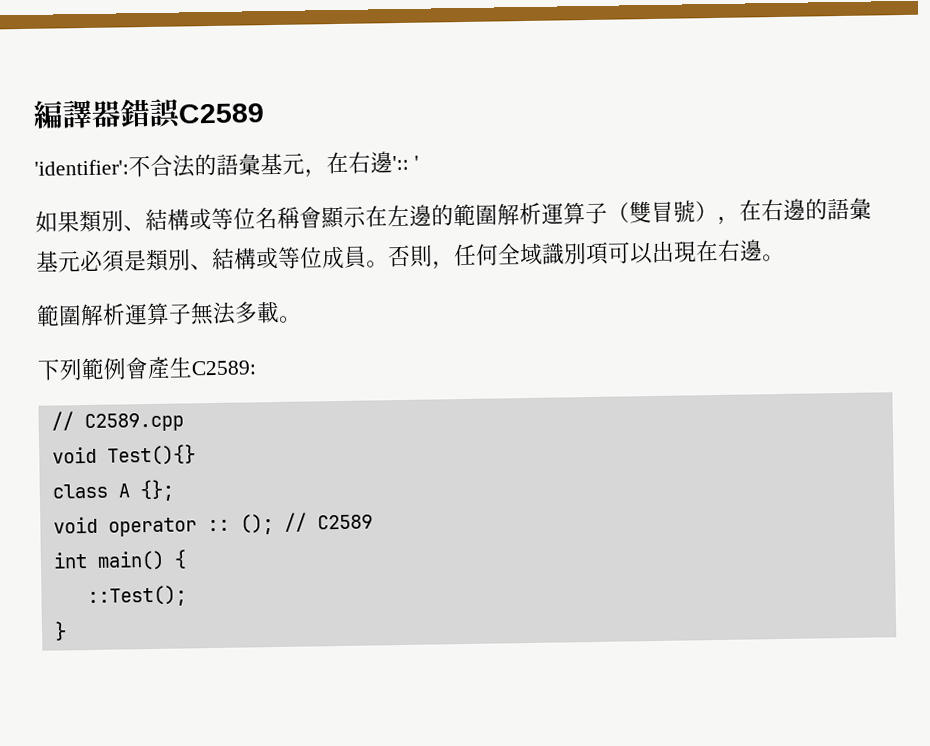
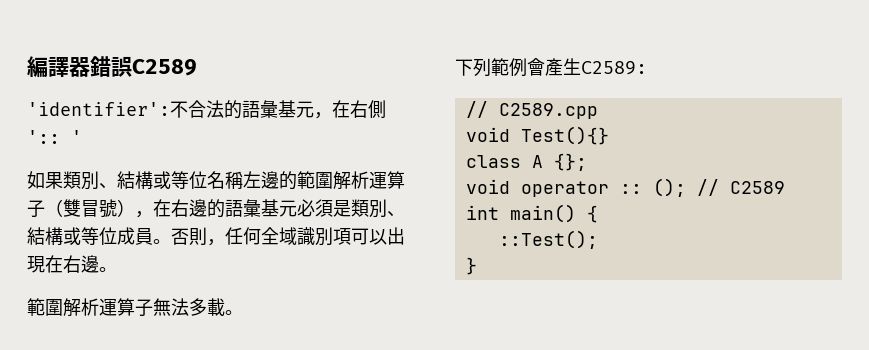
- 'identifier':不合法的語彙基元，在右邊':: '
+ 'identifier':不合法的語彙基元，在右側':: '
- 如果類別、結構或等位名稱會顯示在左邊的範圍解析運算子（雙冒號），在右邊的語彙基元必須是類別、結構或等位成員。
+ 如果類別、結構或等位名稱左邊的範圍解析運算子（雙冒號），在右邊的語彙基元必須是類別、結構或等位成員。

